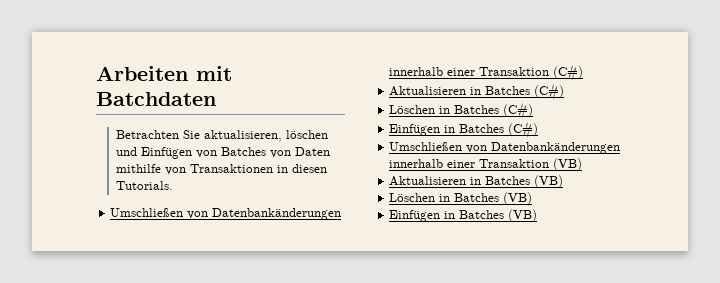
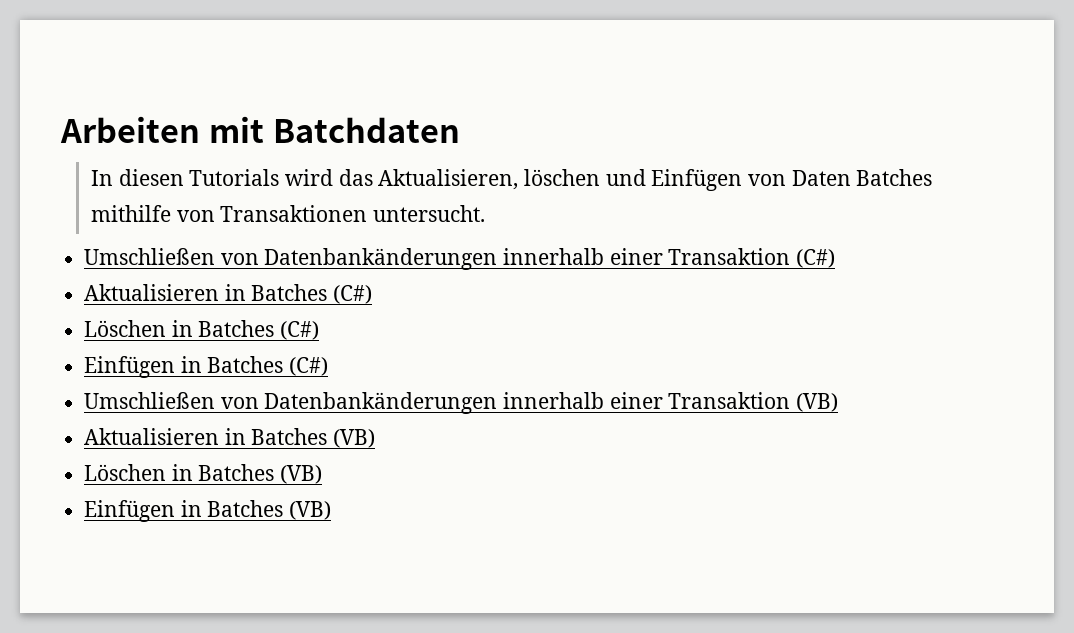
- Betrachten Sie aktualisieren, löschen und Einfügen von Batches von Daten mithilfe von Transaktionen in diesen Tutorials.
+ In diesen Tutorials wird das Aktualisieren, löschen und Einfügen von Daten Batches mithilfe von Transaktionen untersucht.

